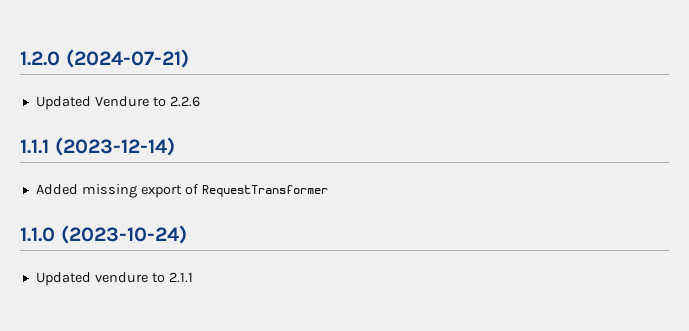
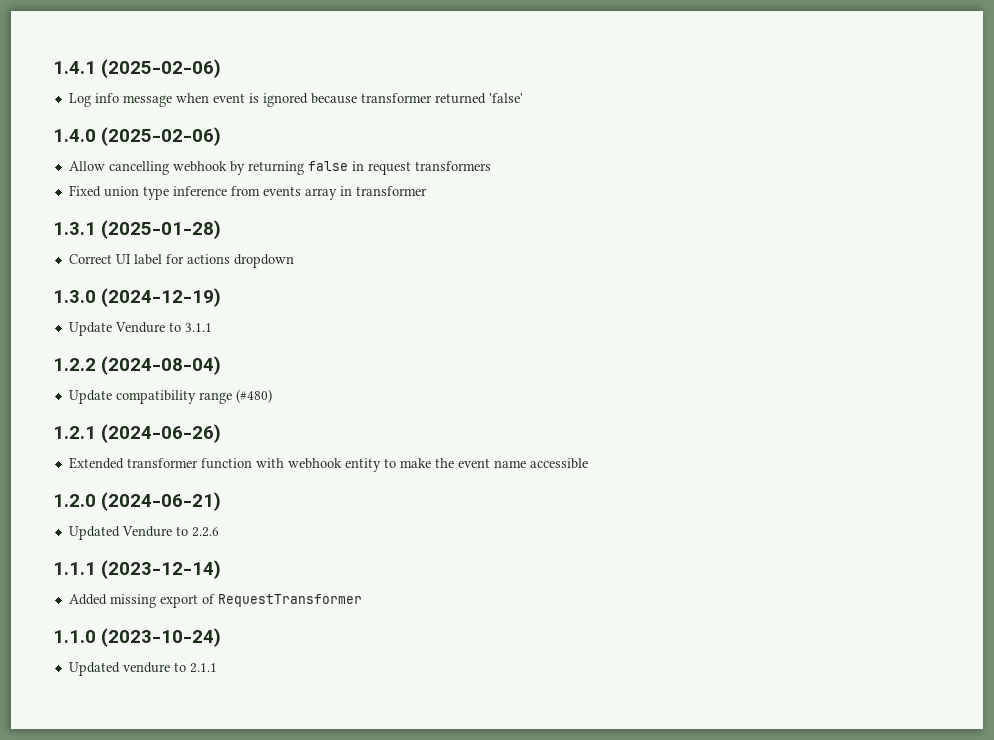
- 1.2.0 (2024-07-21)
+ 1.4.1 (2025-02-06)
+ Log info message when event is ignored because transformer returned 'false'
+ 1.4.0 (2025-02-06)
+ Allow cancelling webhook by returning false in request transformers
+ Fixed union type inference from events array in transformer
+ 1.3.1 (2025-01-28)
+ Correct UI label for actions dropdown
+ 1.3.0 (2024-12-19)
+ Update Vendure to 3.1.1
+ 1.2.2 (2024-08-04)
+ Update compatibility range (#480)
+ 1.2.1 (2024-06-26)
+ Extended transformer function with webhook entity to make the event name accessible
+ 1.2.0 (2024-06-21)

